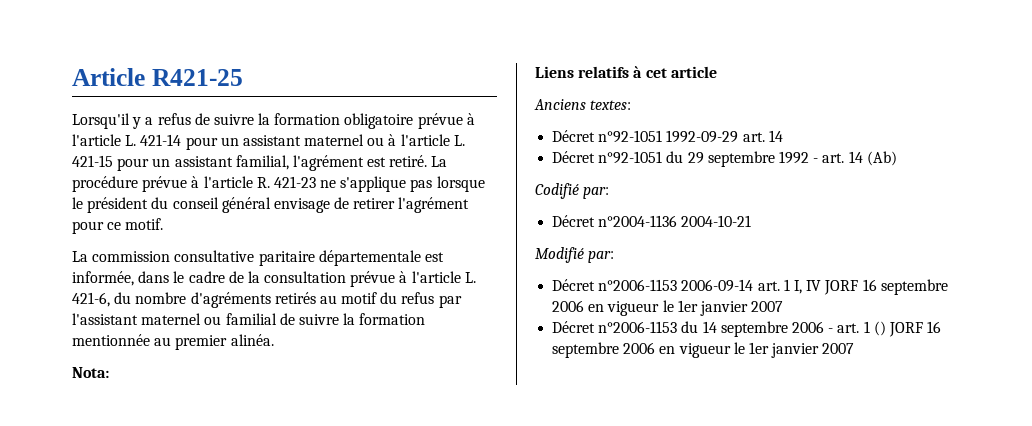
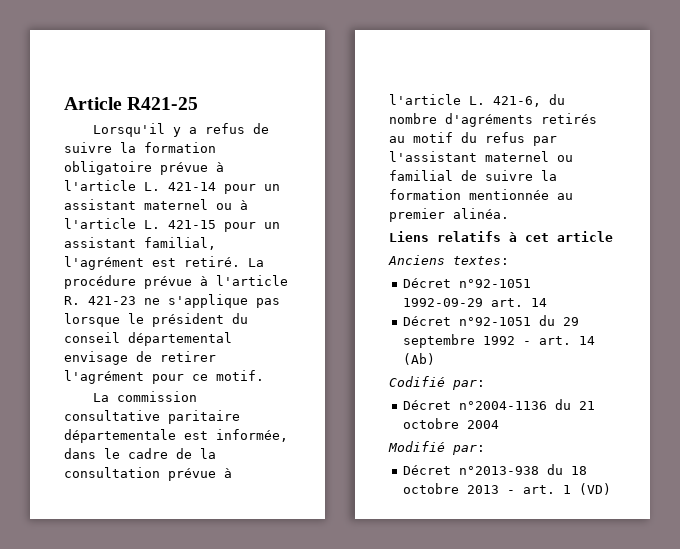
- La procédure prévue à l'article R. 421-23 ne s'applique pas lorsque le président du conseil général envisage de retirer l'agrément pour ce motif.
+ La procédure prévue à l'article R. 421-23 ne s'applique pas lorsque le président du conseil départemental envisage de retirer l'agrément pour ce motif.
- Nota:
- Décret n°2004-1136 2004-10-21
+ Décret n°2004-1136 du 21 octobre 2004
- Décret n°2006-1153 2006-09-14 art. 1 I, IV JORF 16 septembre 2006 en vigueur le 1er janvier 2007
- Décret n°2006-1153 du 14 septembre 2006 - art. 1 () JORF 16 septembre 2006 en vigueur le 1er janvier 2007
+ Décret n°2013-938 du 18 octobre 2013 - art. 1 (VD)

